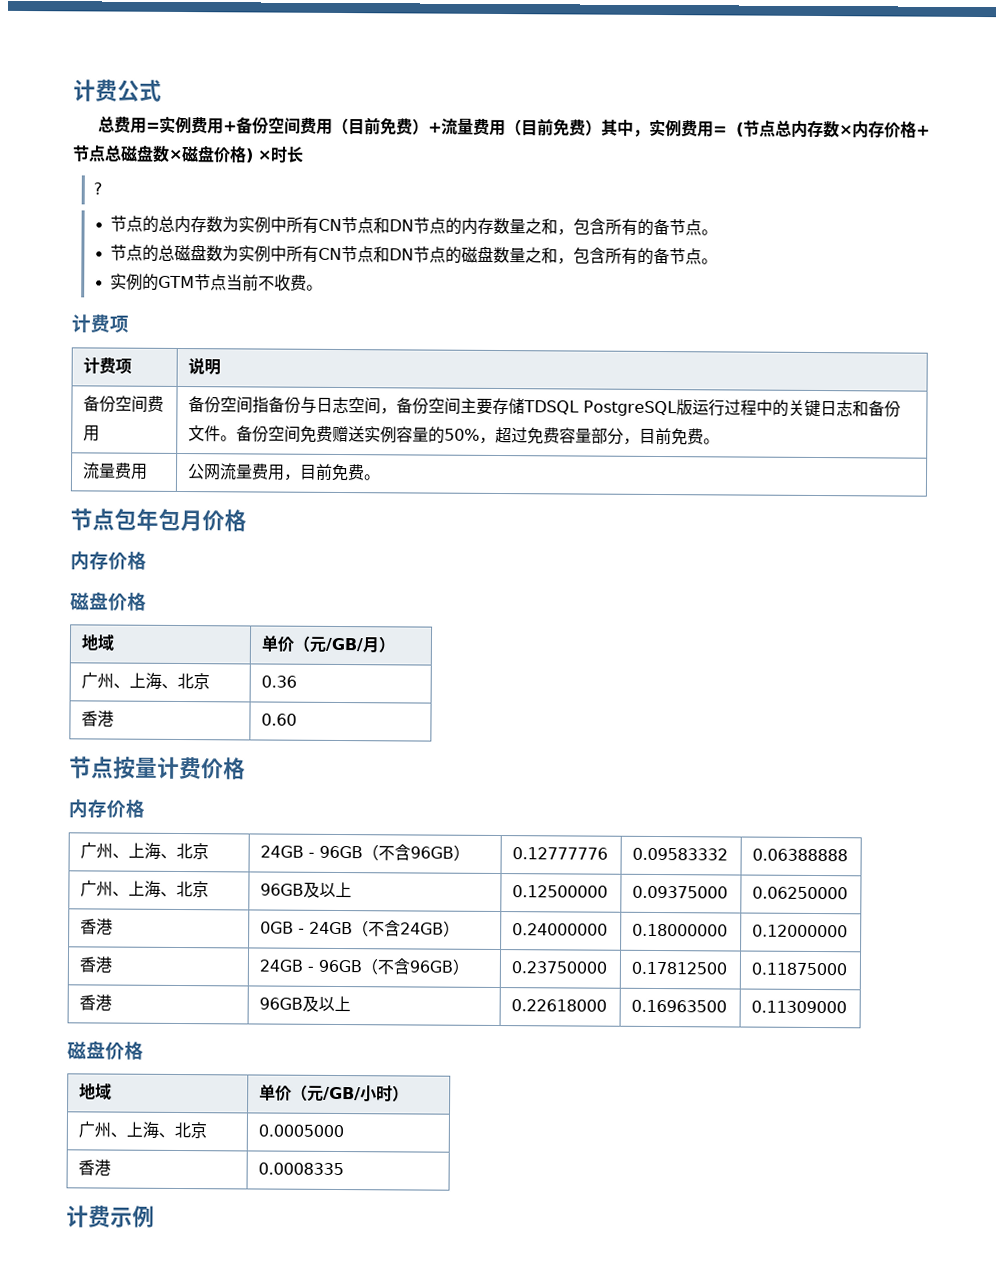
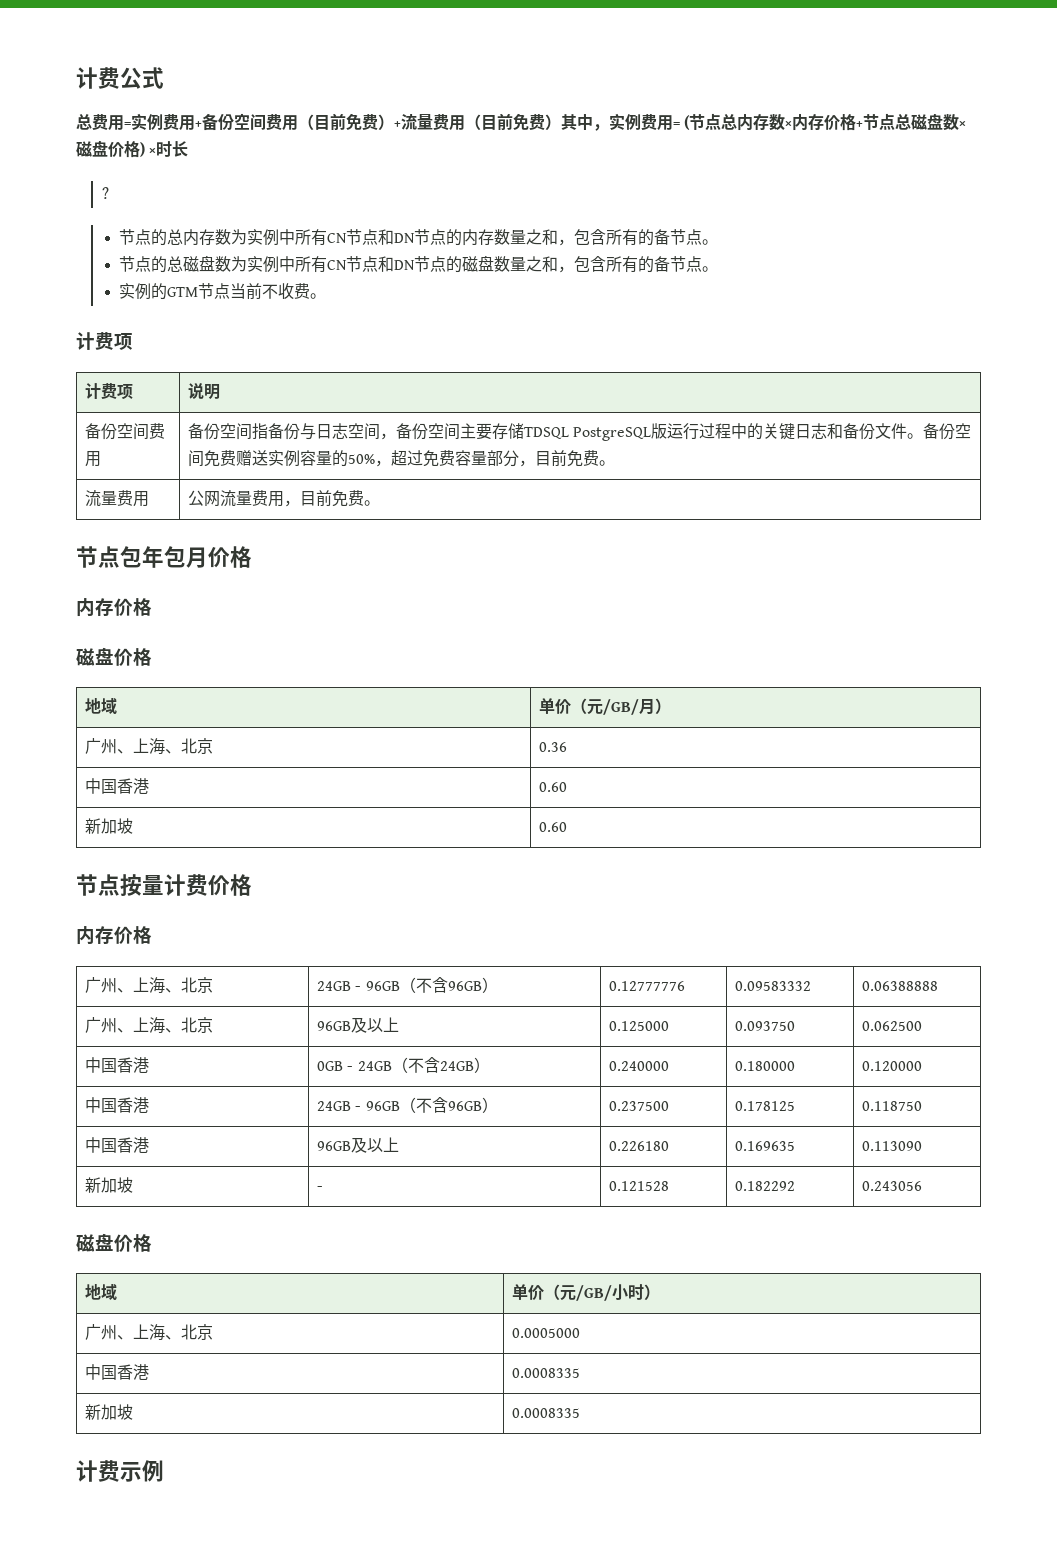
- 香港 | 0.60
+ 中国香港 | 0.60
+ 新加坡 | 0.60
- 广州、上海、北京 | 96GB及以上 | 0.12500000 | 0.09375000 | 0.06250000
- 香港 | 0GB - 24GB（不含24GB） | 0.24000000 | 0.18000000 | 0.12000000
- 香港 | 24GB - 96GB（不含96GB） | 0.23750000 | 0.17812500 | 0.11875000
- 香港 | 96GB及以上 | 0.22618000 | 0.16963500 | 0.11309000
+ 广州、上海、北京 | 96GB及以上 | 0.125000 | 0.093750 | 0.062500
+ 中国香港 | 0GB - 24GB（不含24GB） | 0.240000 | 0.180000 | 0.120000
+ 中国香港 | 24GB - 96GB（不含96GB） | 0.237500 | 0.178125 | 0.118750
+ 中国香港 | 96GB及以上 | 0.226180 | 0.169635 | 0.113090
+ 新加坡 | - | 0.121528 | 0.182292 | 0.243056
- 香港 | 0.0008335
+ 中国香港 | 0.0008335
+ 新加坡 | 0.0008335

